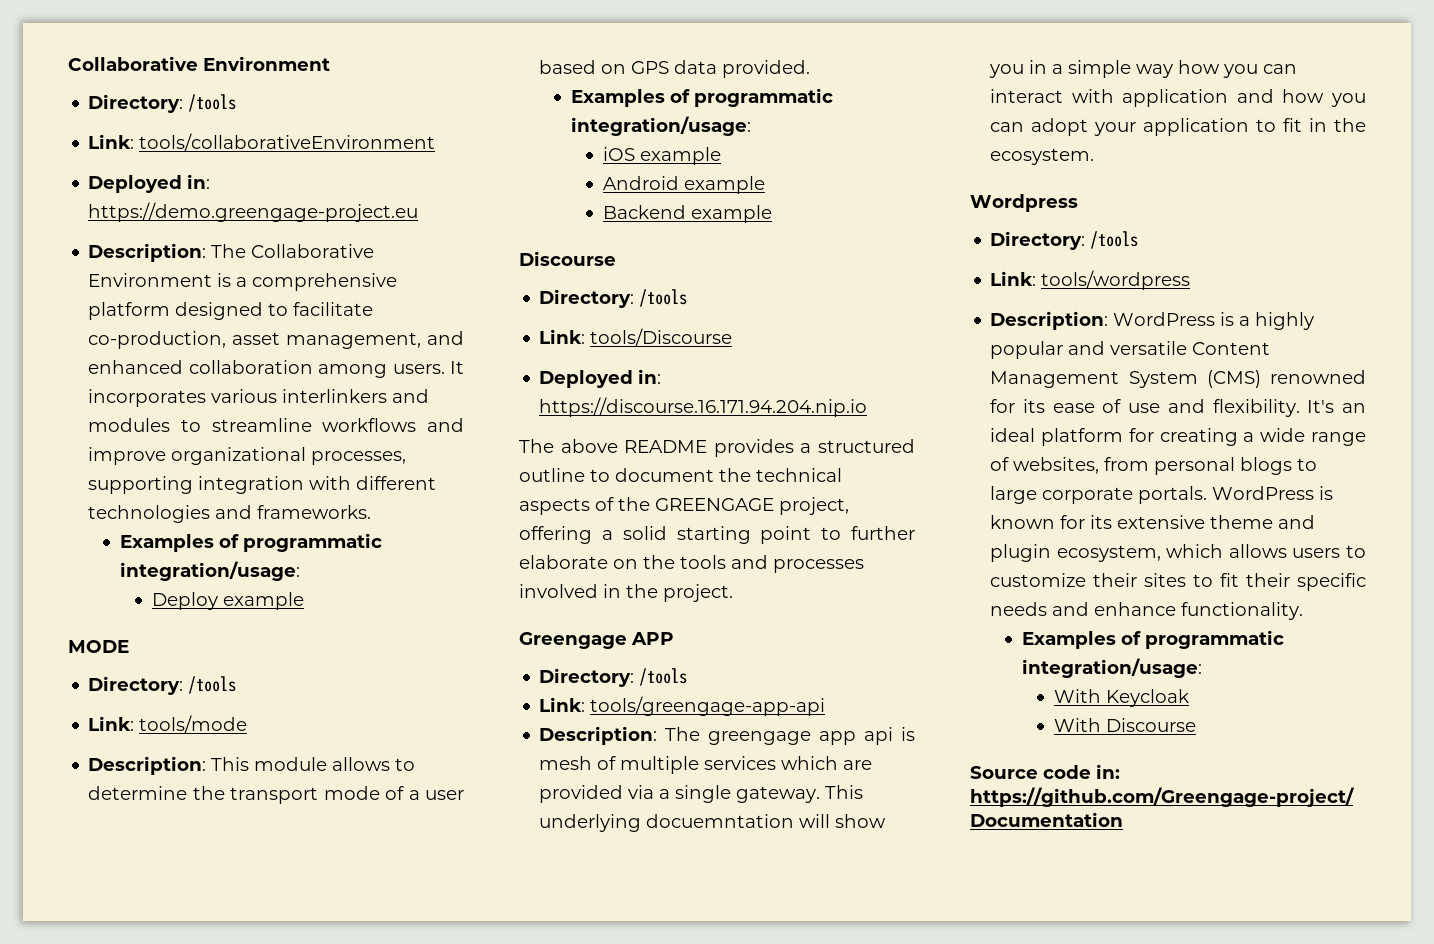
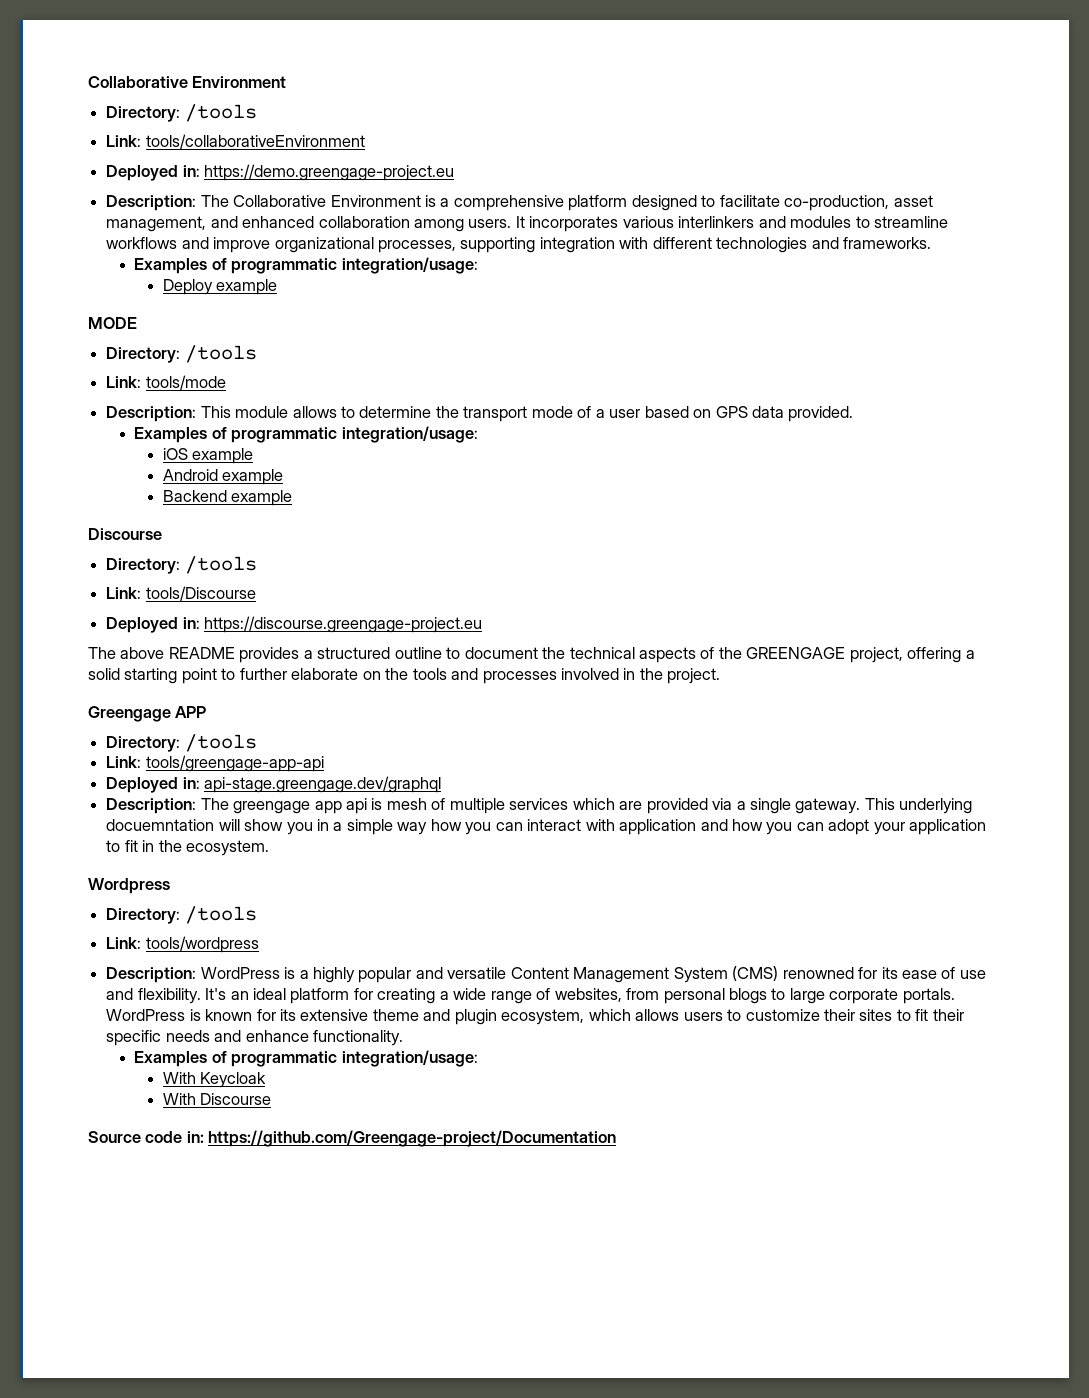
- Deployed in: https://discourse.16.171.94.204.nip.io
+ Deployed in: https://discourse.greengage-project.eu
+ Deployed in: api-stage.greengage.dev/graphql

